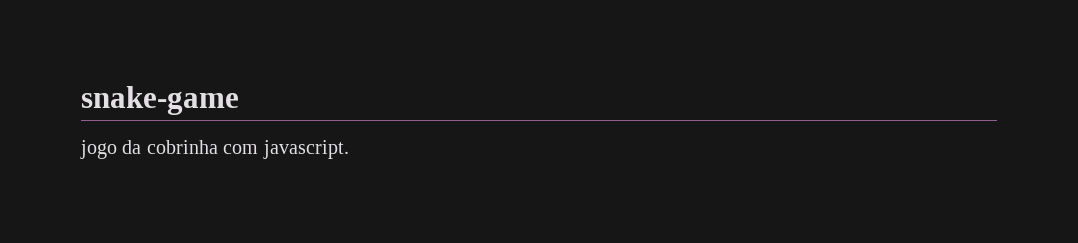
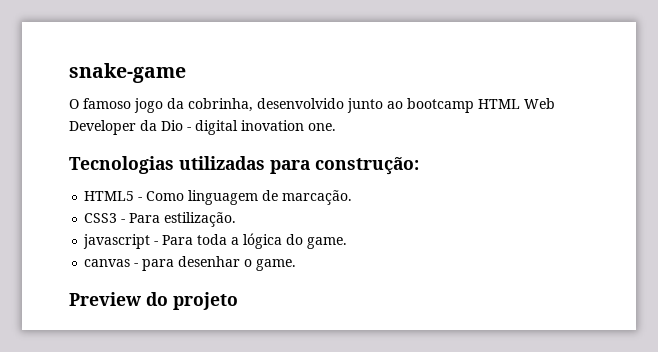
- jogo da cobrinha com javascript.
+ O famoso jogo da cobrinha, desenvolvido junto ao bootcamp HTML Web Developer da Dio - digital inovation one.
+ Tecnologias utilizadas para construção:
+ HTML5 - Como linguagem de marcação.
+ CSS3 - Para estilização.
+ javascript - Para toda a lógica do game.
+ canvas - para desenhar o game.
+ Preview do projeto

